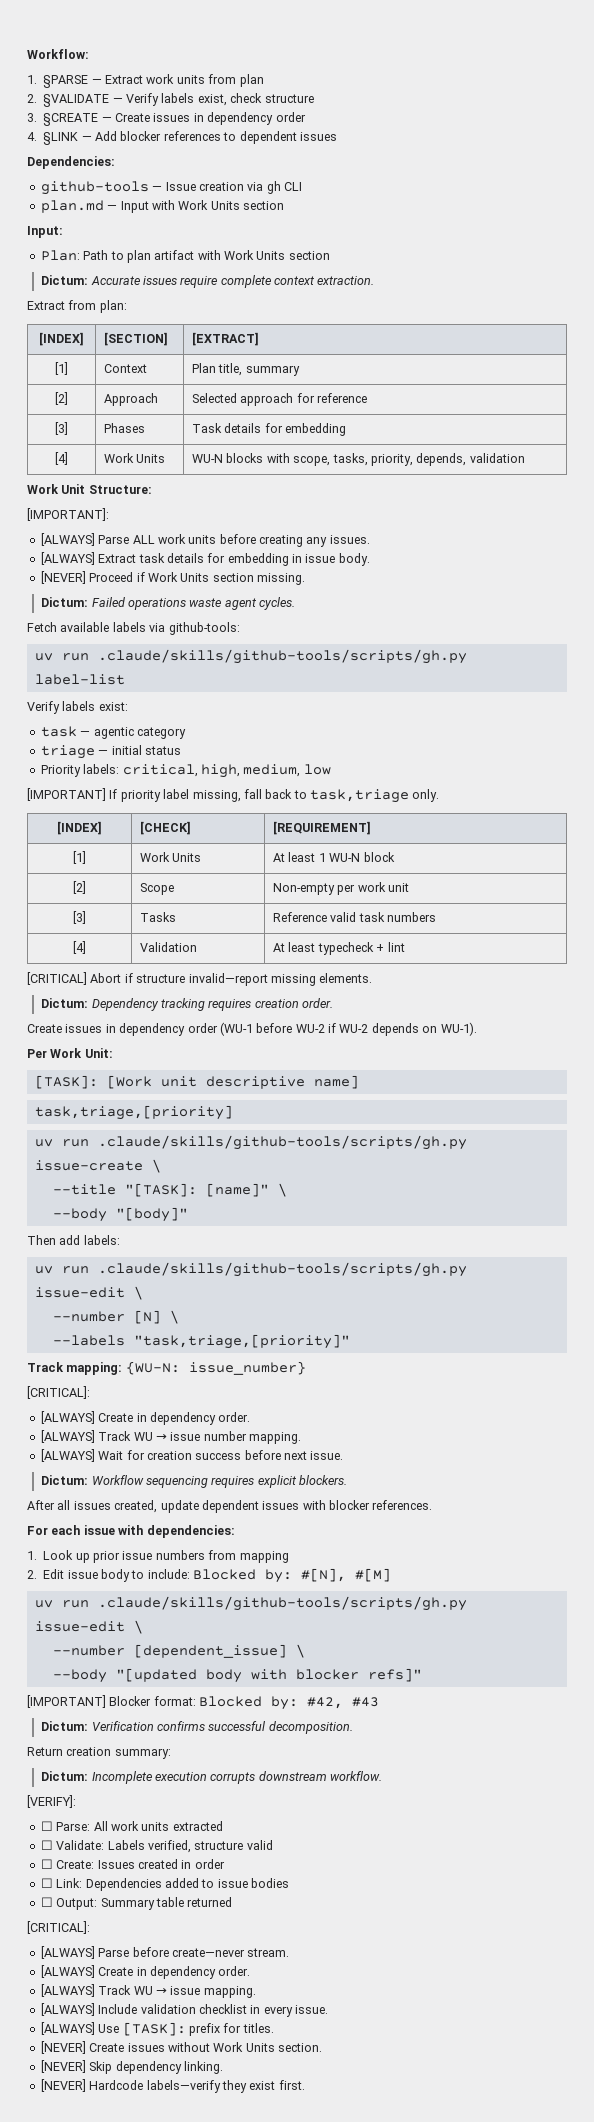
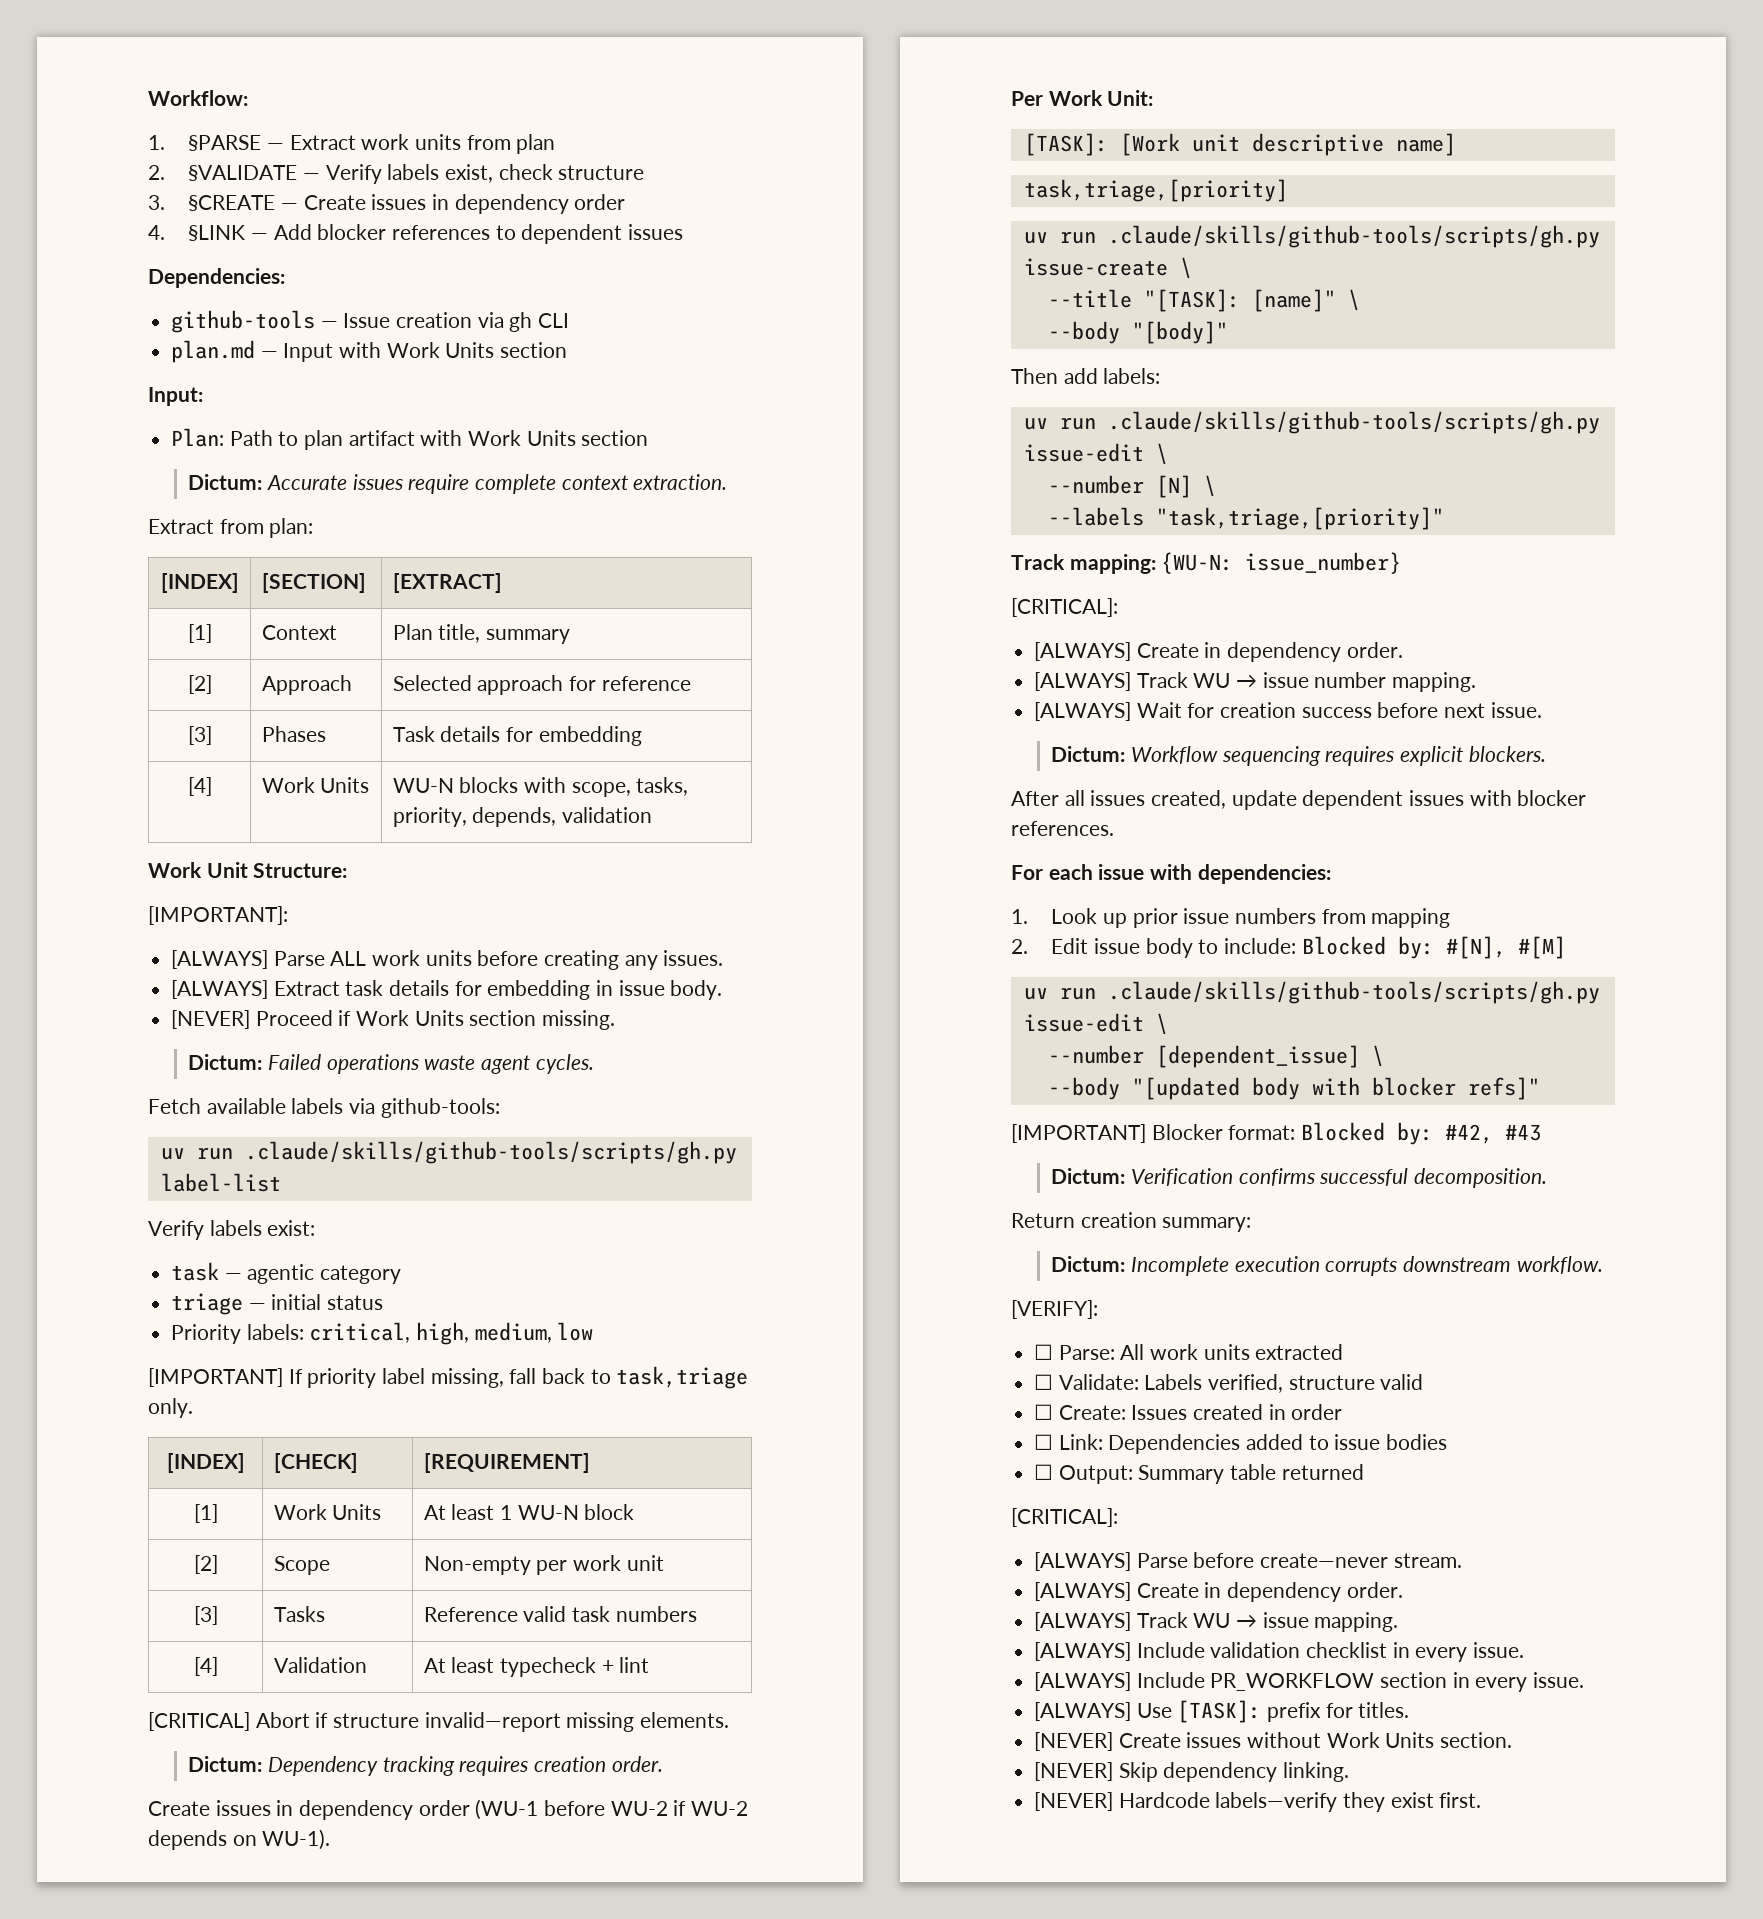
+ [ALWAYS] Include PR_WORKFLOW section in every issue.

